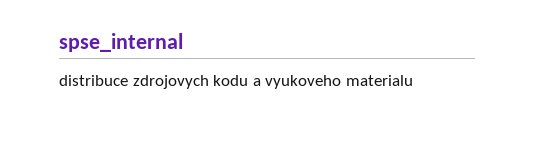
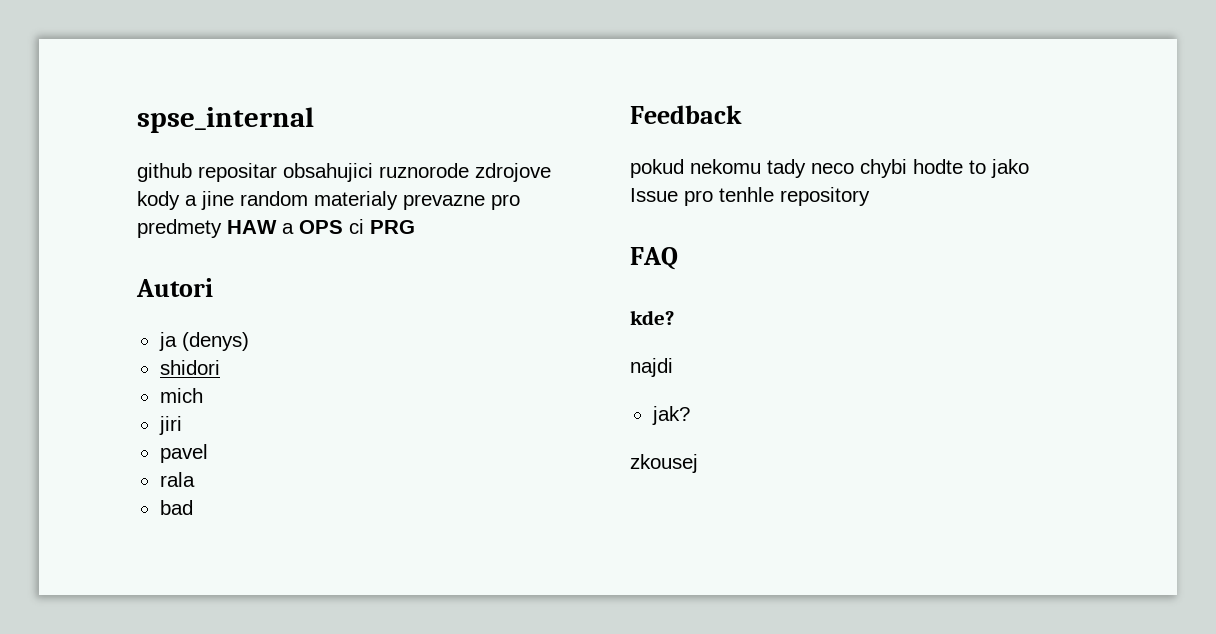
- distribuce zdrojovych kodu a vyukoveho materialu
+ github repositar obsahujici ruznorode zdrojove kody a jine random materialy prevazne pro predmety HAW a OPS ci PRG
+ Autori
+ ja (denys)
+ shidori
+ mich
+ jiri
+ pavel
+ rala
+ bad
+ Feedback
+ pokud nekomu tady neco chybi hodte to jako Issue pro tenhle repository
+ FAQ
+ kde?
+ najdi
+ jak?
+ zkousej

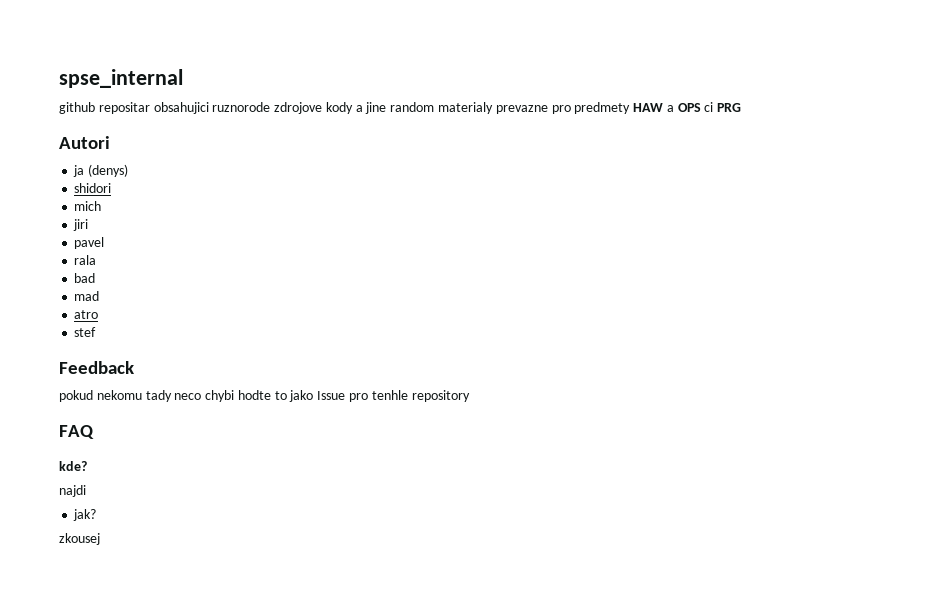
+ mad
+ atro
+ stef

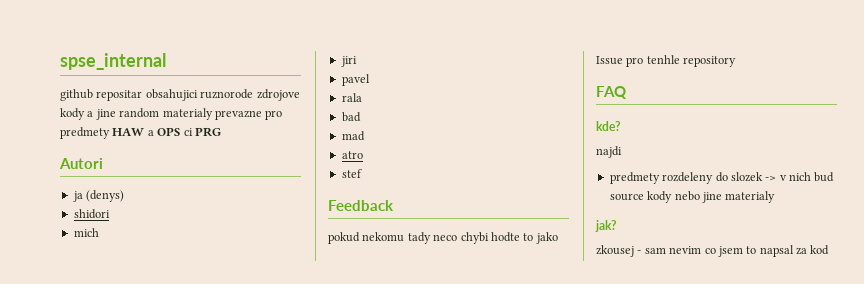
+ predmety rozdeleny do slozek -> v nich bud source kody nebo jine materialy
  jak?
- zkousej
+ zkousej - sam nevim co jsem to napsal za kod

